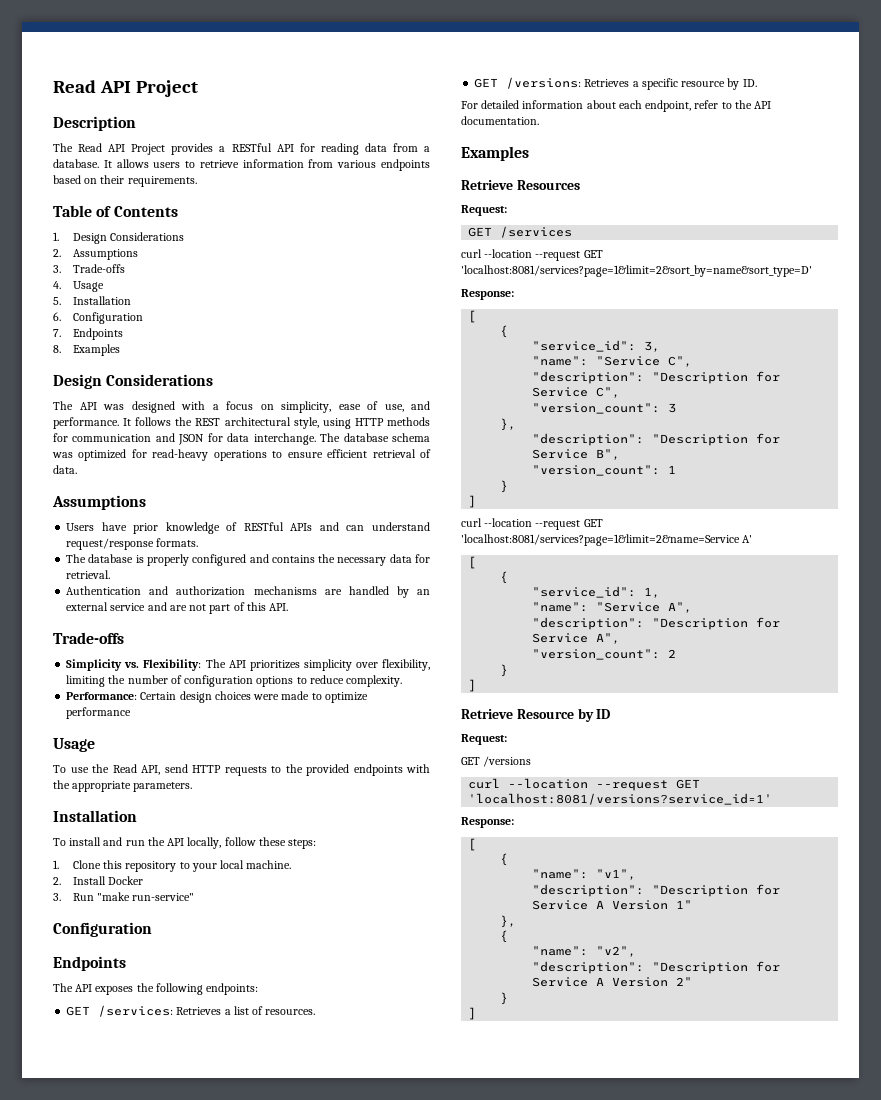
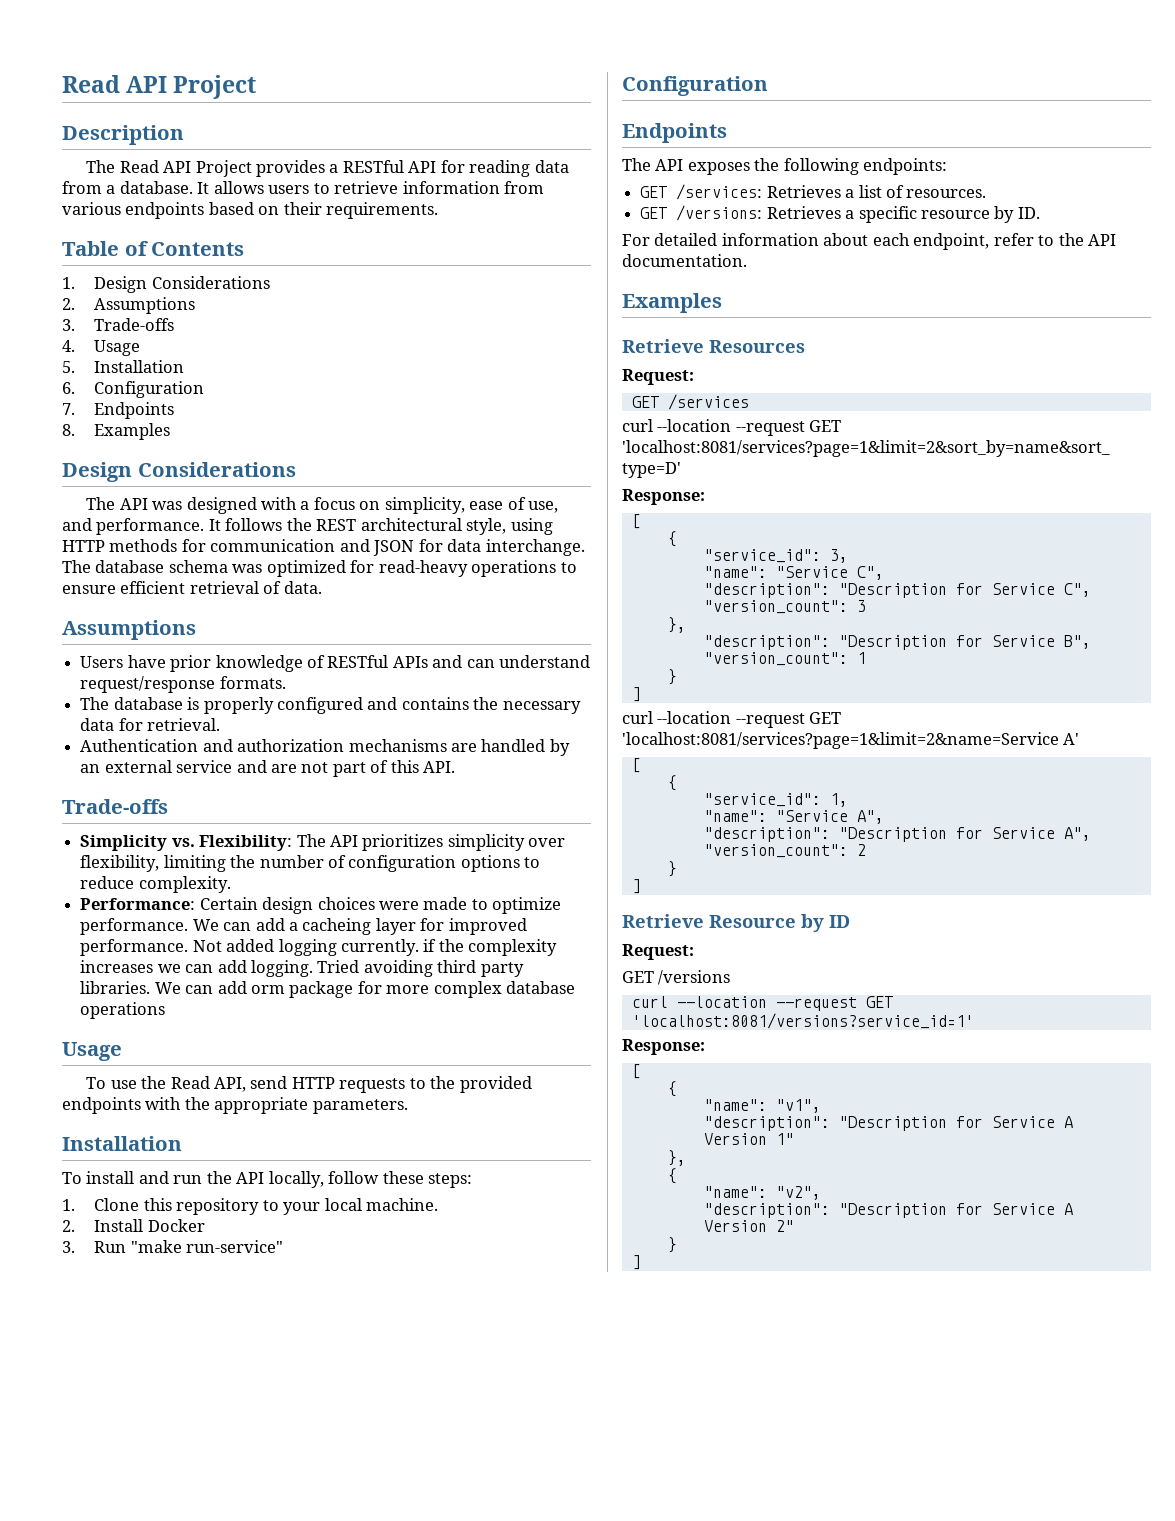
- Performance: Certain design choices were made to optimize performance
+ Performance: Certain design choices were made to optimize performance. We can add a cacheing layer for improved performance. Not added logging currently. if the complexity increases we can add logging. Tried avoiding third party libraries. We can add orm package for more complex database operations

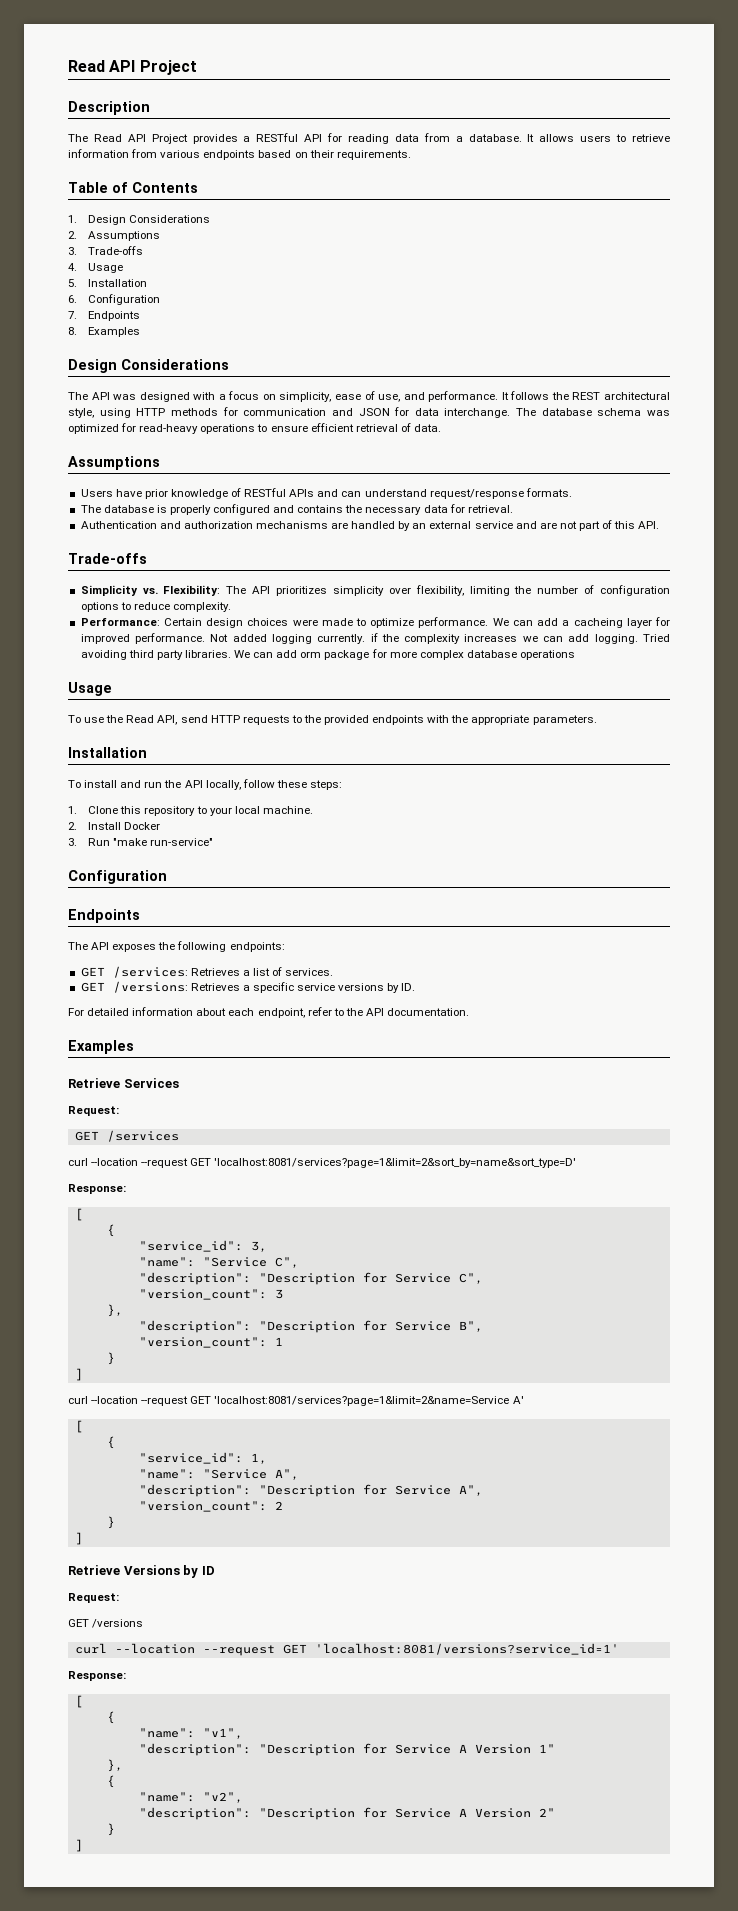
- GET /services: Retrieves a list of resources.
+ GET /services: Retrieves a list of services.
- GET /versions: Retrieves a specific resource by ID.
+ GET /versions: Retrieves a specific service versions by ID.
- Retrieve Resources
+ Retrieve Services
- Retrieve Resource by ID
+ Retrieve Versions by ID

